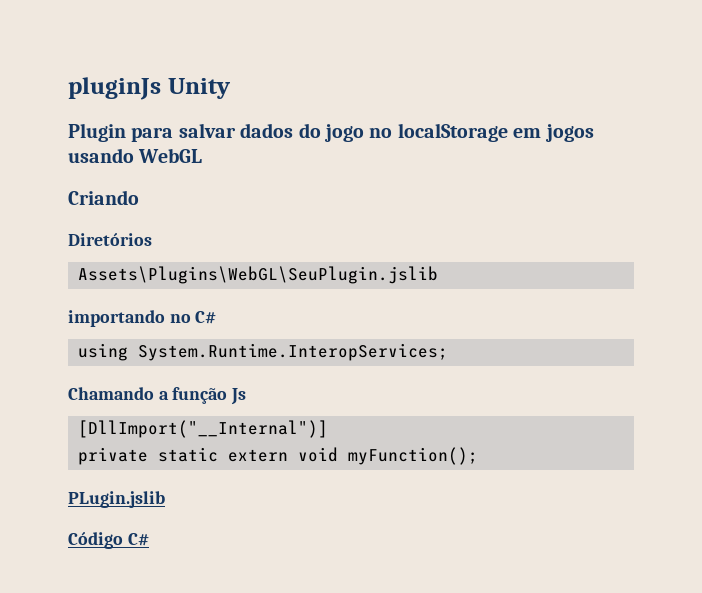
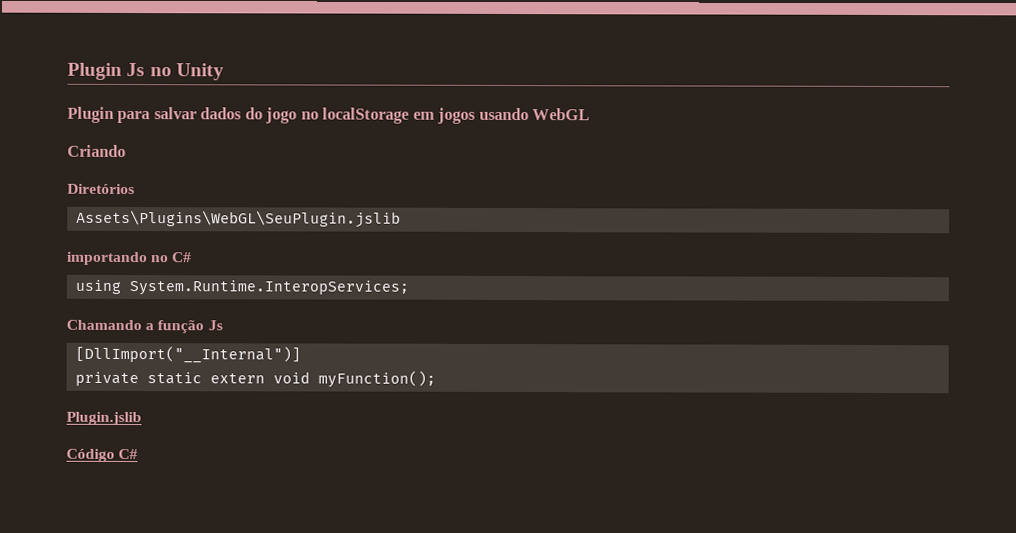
- pluginJs Unity
+ Plugin Js no Unity
- PLugin.jslib
+ Plugin.jslib

